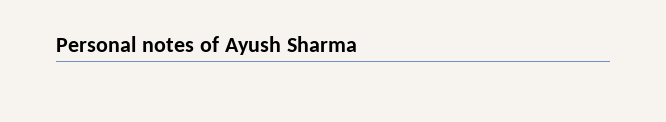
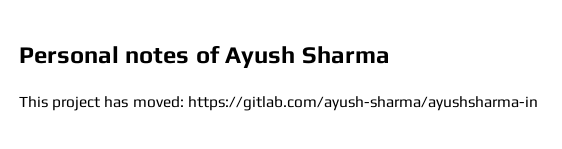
+ This project has moved: https://gitlab.com/ayush-sharma/ayushsharma-in

